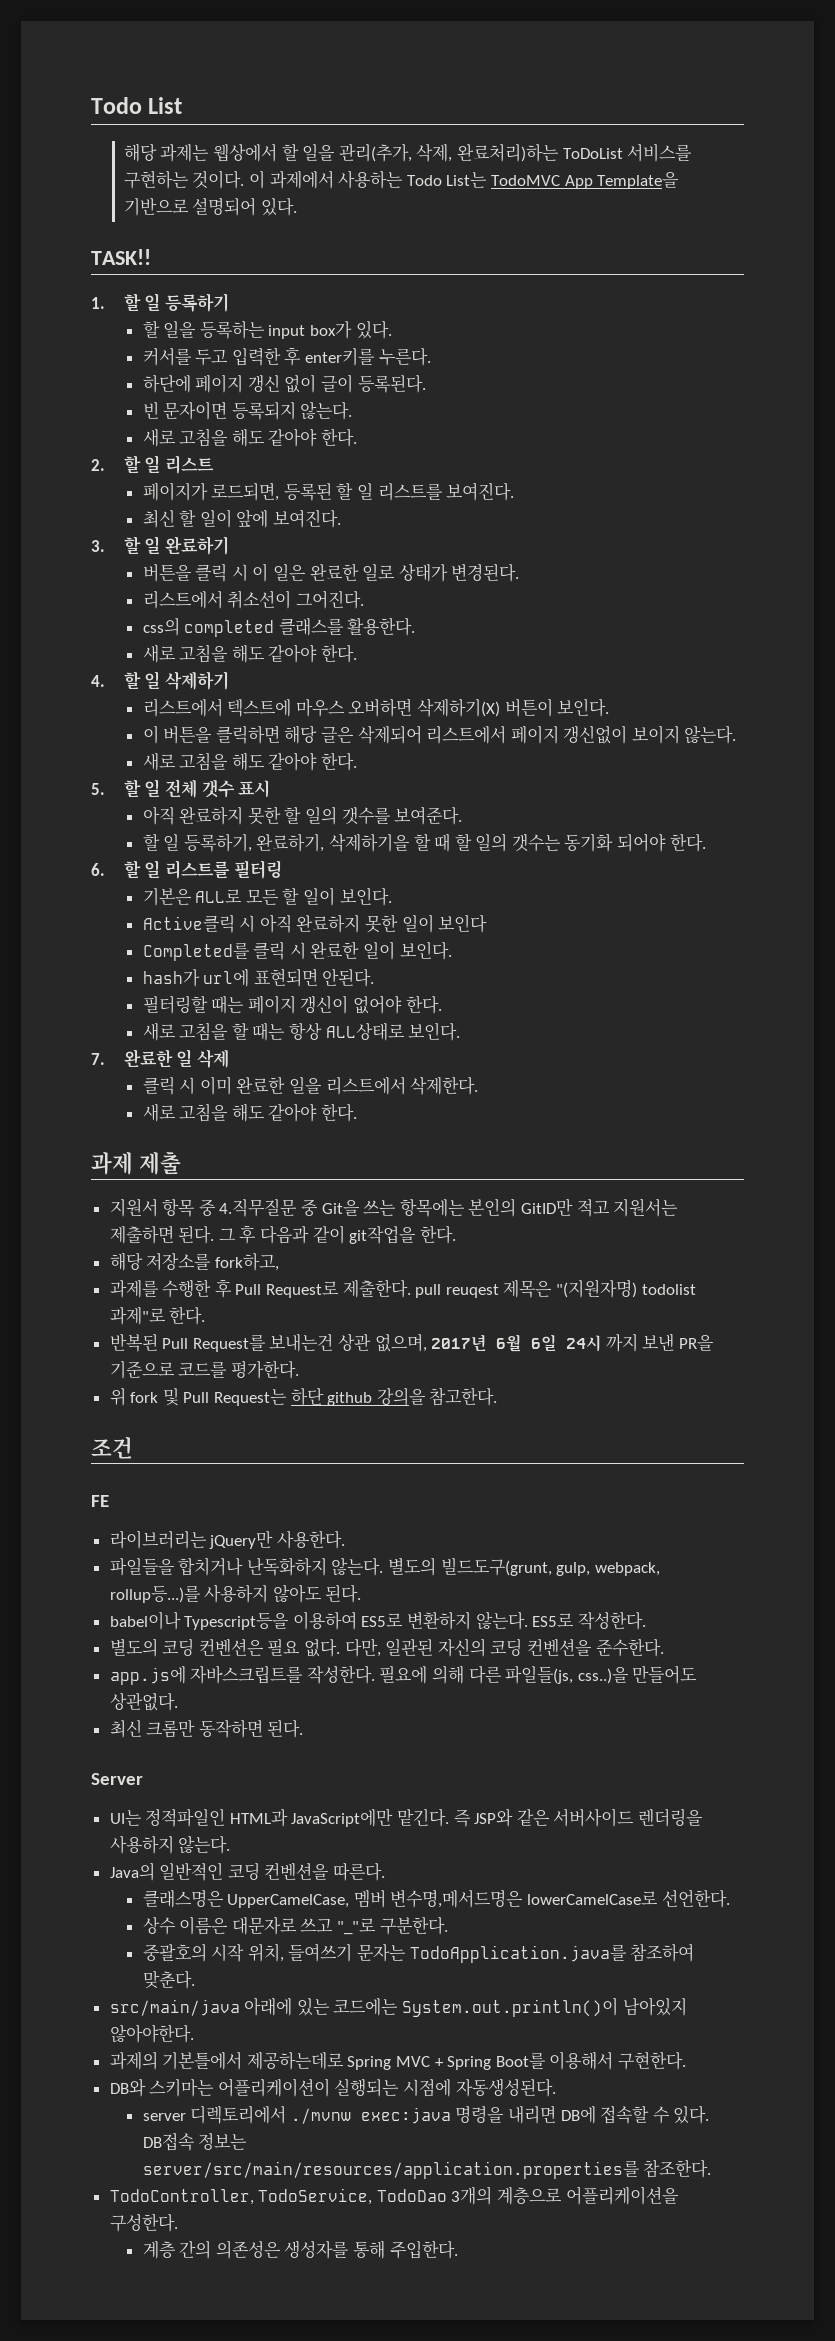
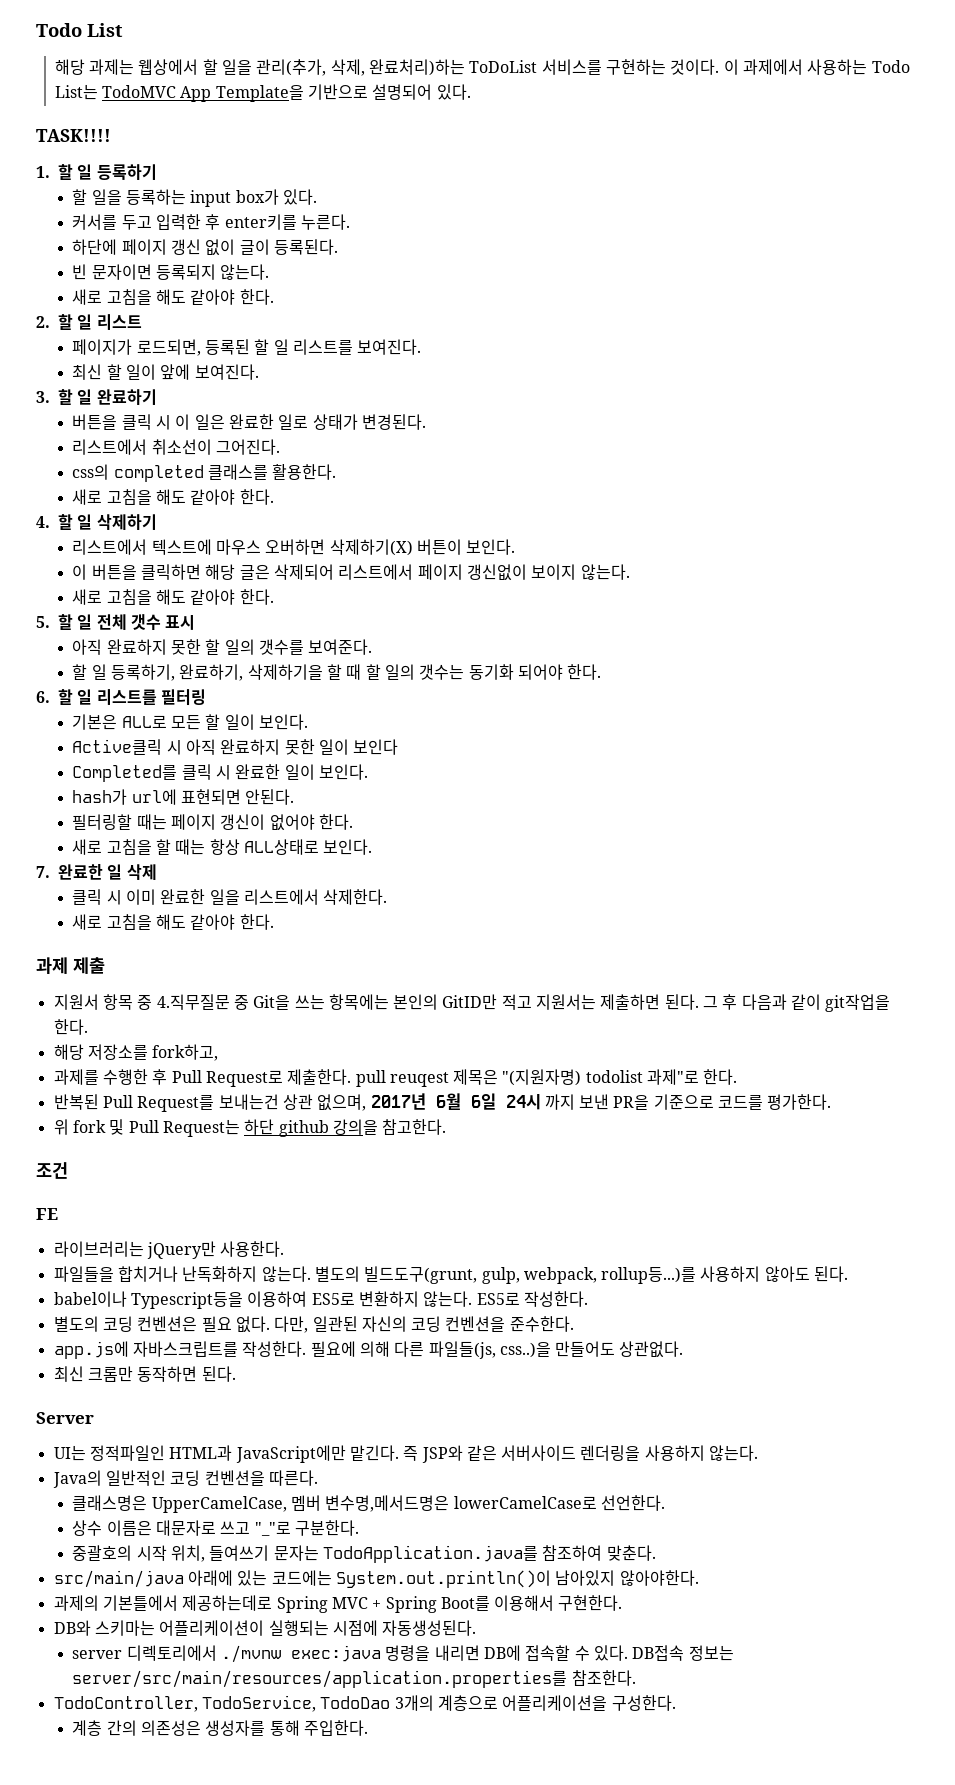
- TASK!!
+ TASK!!!!

